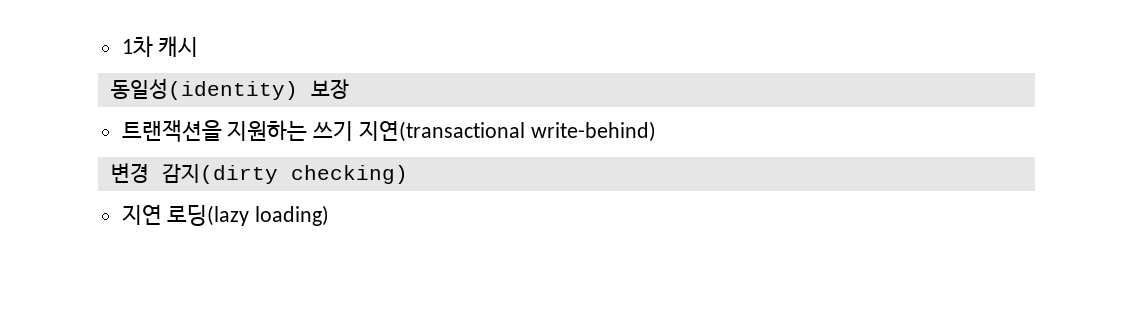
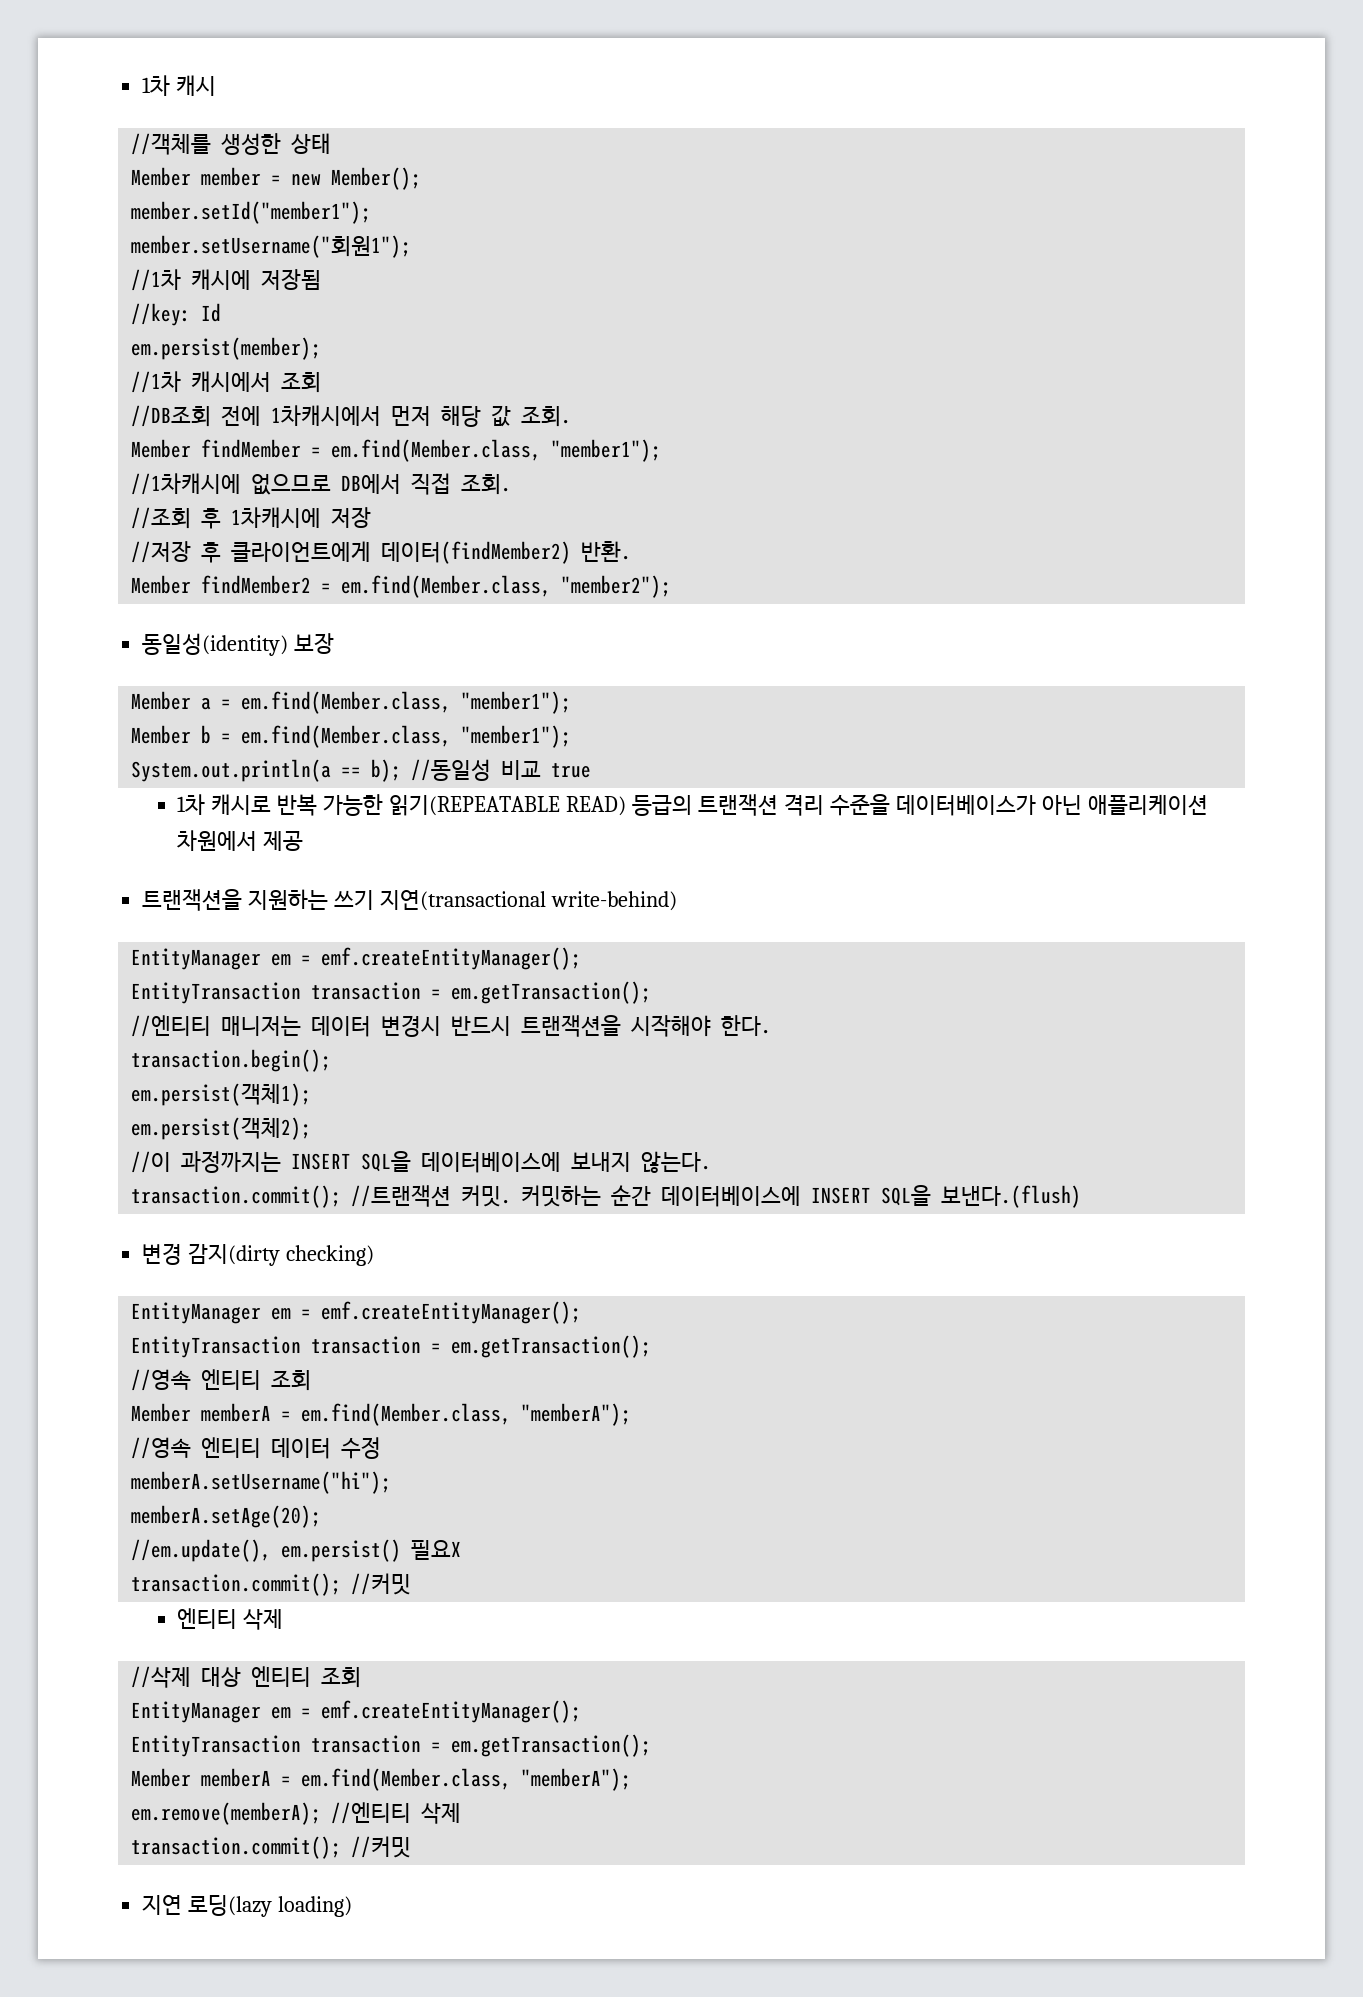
+ //객체를 생성한 상태
+ Member member = new Member();
+ member.setId("member1");
+ member.setUsername("회원1");
+ //1차 캐시에 저장됨
+ //key: Id
+ em.persist(member);
+ //1차 캐시에서 조회
+ //DB조회 전에 1차캐시에서 먼저 해당 값 조회.
+ Member findMember = em.find(Member.class, "member1");
+ //1차캐시에 없으므로 DB에서 직접 조회.
+ //조회 후 1차캐시에 저장
+ //저장 후 클라이언트에게 데이터(findMember2) 반환.
+ Member findMember2 = em.find(Member.class, "member2");
  동일성(identity) 보장
+ Member a = em.find(Member.class, "member1");
+ Member b = em.find(Member.class, "member1");
+ System.out.println(a == b); //동일성 비교 true
+ 1차 캐시로 반복 가능한 읽기(REPEATABLE READ) 등급의 트랜잭션 격리 수준을 데이터베이스가 아닌 애플리케이션 차원에서 제공
  트랜잭션을 지원하는 쓰기 지연(transactional write-behind)
+ EntityManager em = emf.createEntityManager();
+ EntityTransaction transaction = em.getTransaction();
+ //엔티티 매니저는 데이터 변경시 반드시 트랜잭션을 시작해야 한다.
+ transaction.begin();
+ em.persist(객체1);
+ em.persist(객체2);
+ //이 과정까지는 INSERT SQL을 데이터베이스에 보내지 않는다.
+ transaction.commit(); //트랜잭션 커밋. 커밋하는 순간 데이터베이스에 INSERT SQL을 보낸다.(flush)
  변경 감지(dirty checking)
+ EntityManager em = emf.createEntityManager();
+ EntityTransaction transaction = em.getTransaction();
+ //영속 엔티티 조회
+ Member memberA = em.find(Member.class, "memberA");
+ //영속 엔티티 데이터 수정
+ memberA.setUsername("hi");
+ memberA.setAge(20);
+ //em.update(), em.persist() 필요X
+ transaction.commit(); //커밋
+ 엔티티 삭제
+ //삭제 대상 엔티티 조회
+ EntityManager em = emf.createEntityManager();
+ EntityTransaction transaction = em.getTransaction();
+ Member memberA = em.find(Member.class, "memberA");
+ em.remove(memberA); //엔티티 삭제
+ transaction.commit(); //커밋

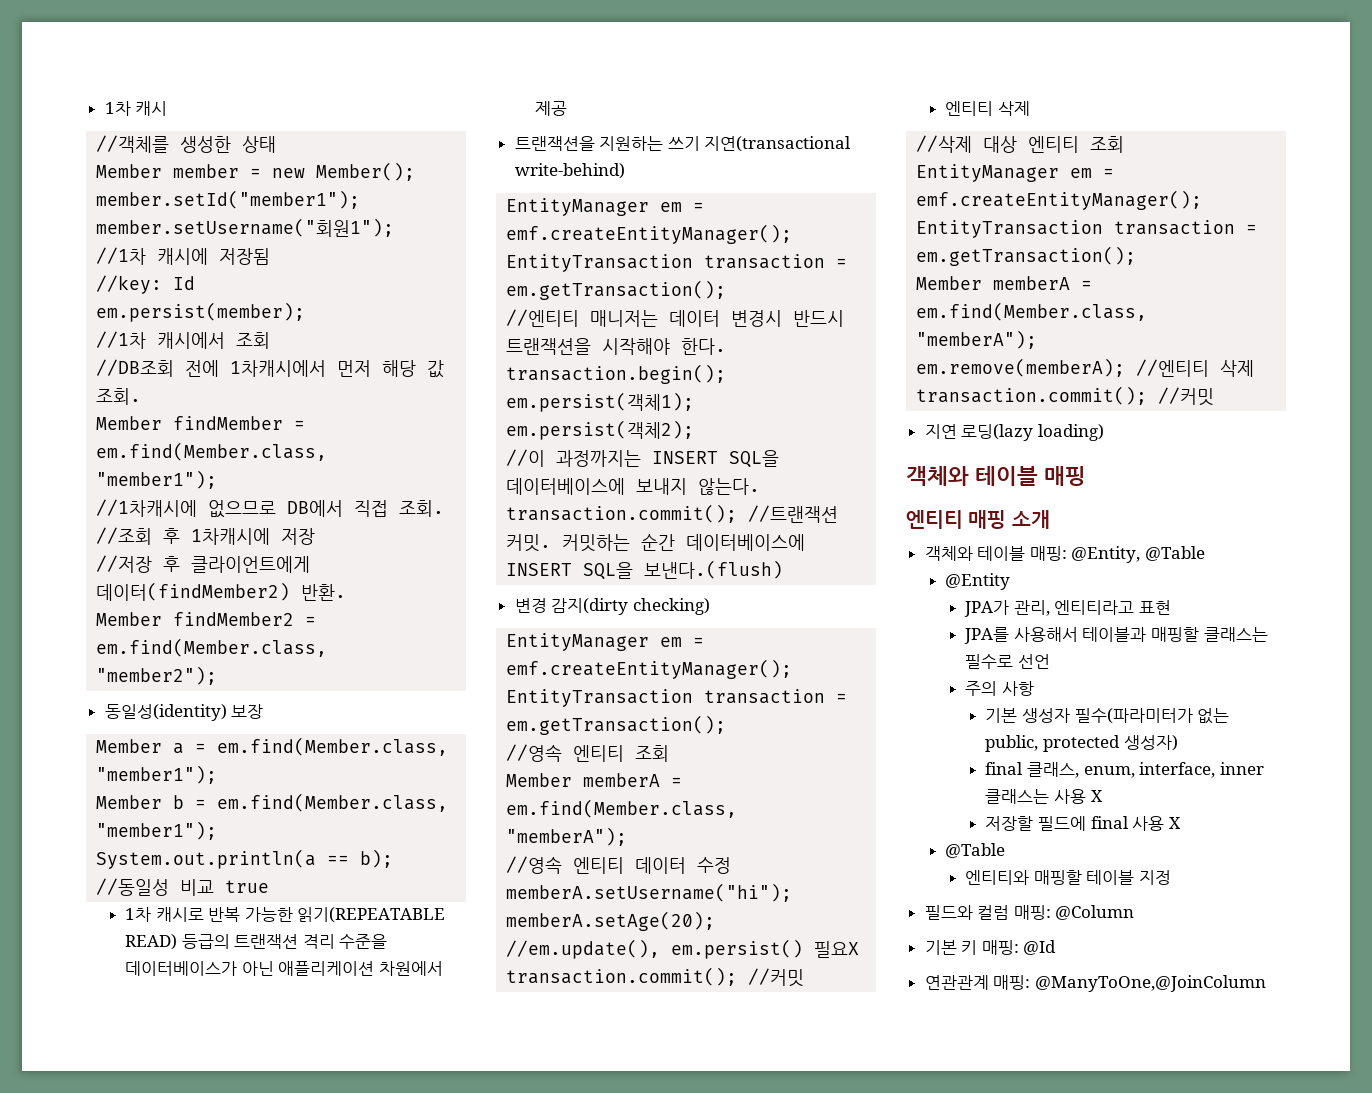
+ 객체와 테이블 매핑
+ 엔티티 매핑 소개
+ 객체와 테이블 매핑: @Entity, @Table
+ @Entity
+ JPA가 관리, 엔티티라고 표현
+ JPA를 사용해서 테이블과 매핑할 클래스는 필수로 선언
+ 주의 사항
+ 기본 생성자 필수(파라미터가 없는 public, protected 생성자)
+ final 클래스, enum, interface, inner 클래스는 사용 X
+ 저장할 필드에 final 사용 X
+ @Table
+ 엔티티와 매핑할 테이블 지정
+ 필드와 컬럼 매핑: @Column
+ 기본 키 매핑: @Id
+ 연관관계 매핑: @ManyToOne,@JoinColumn

